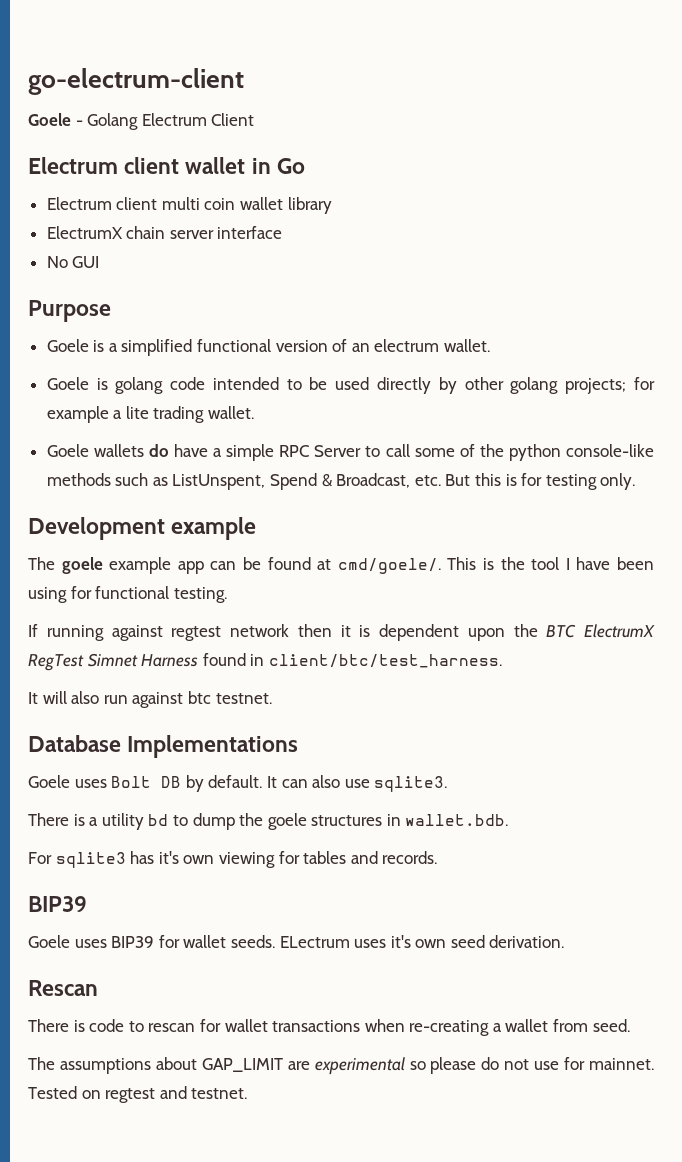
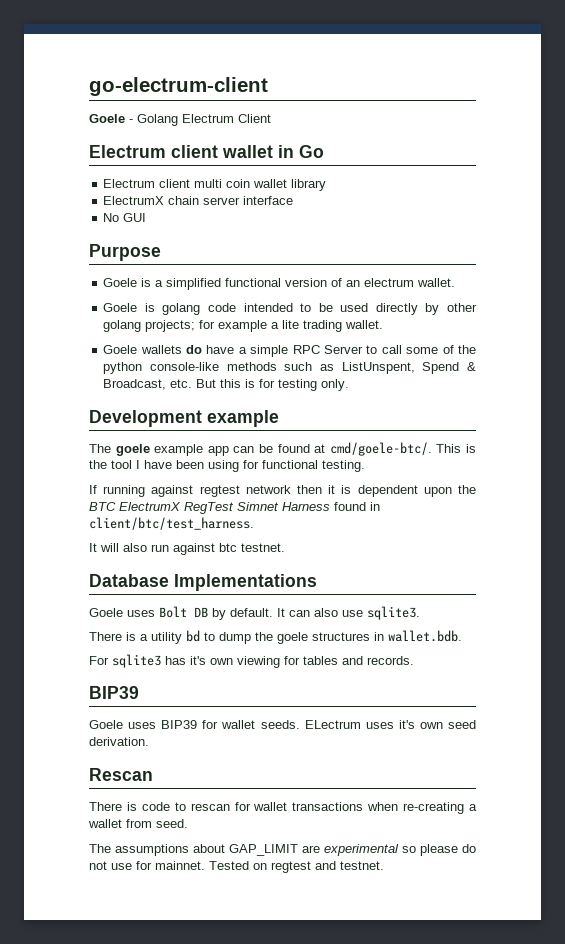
- The goele example app can be found at cmd/goele/.
+ The goele example app can be found at cmd/goele-btc/.

